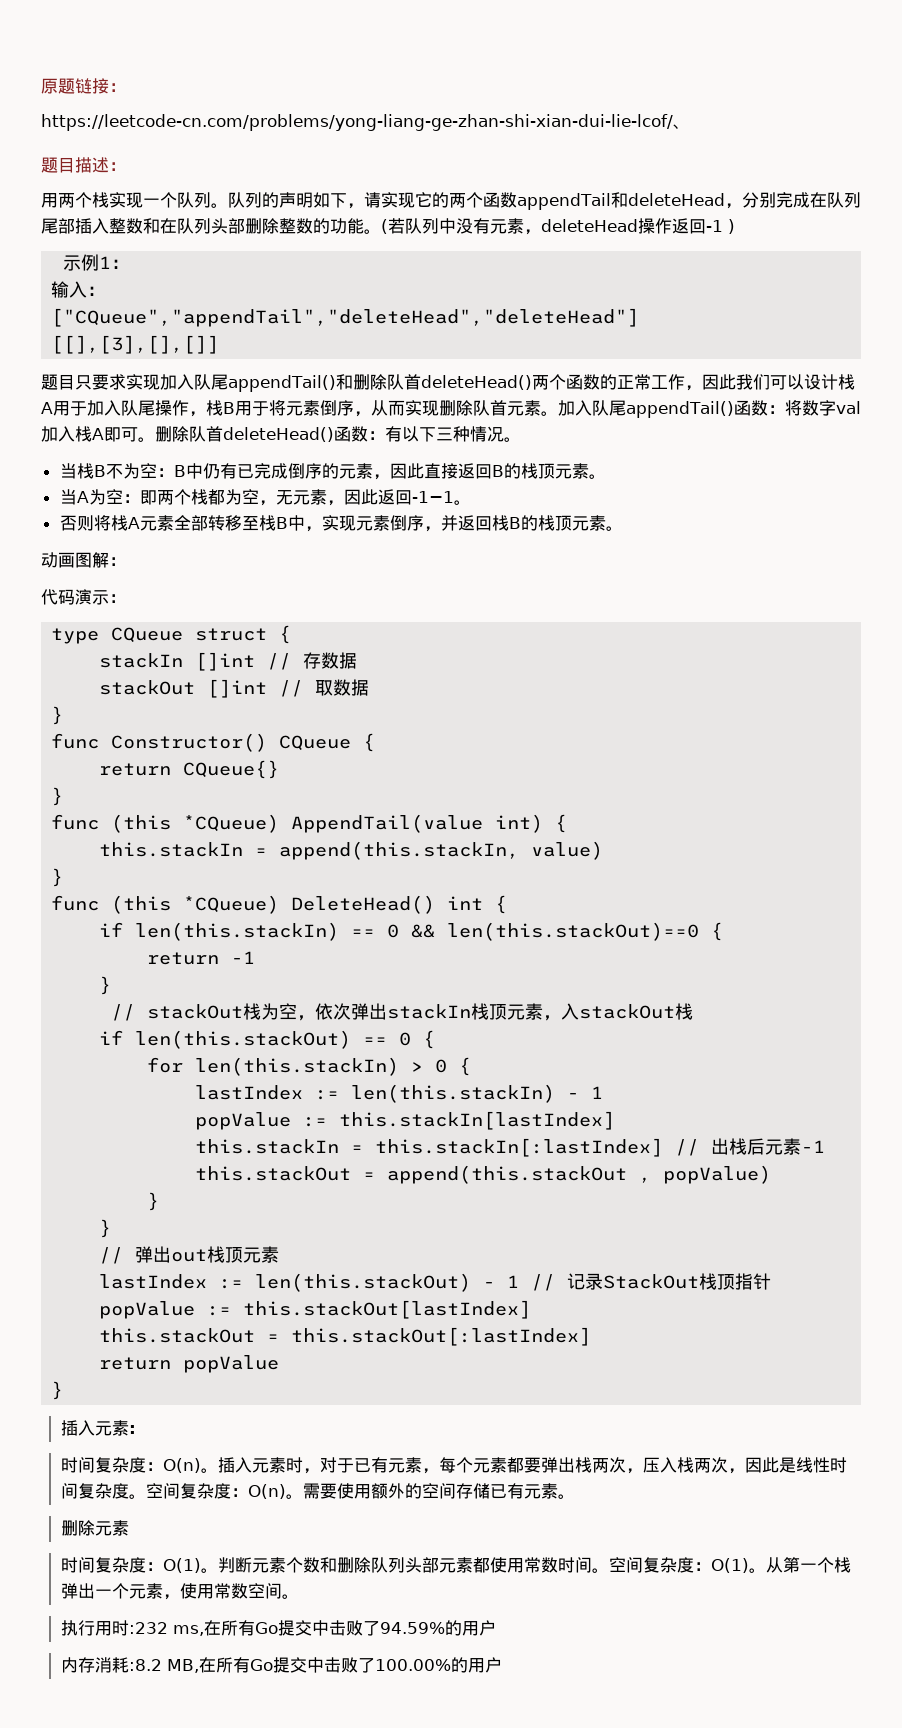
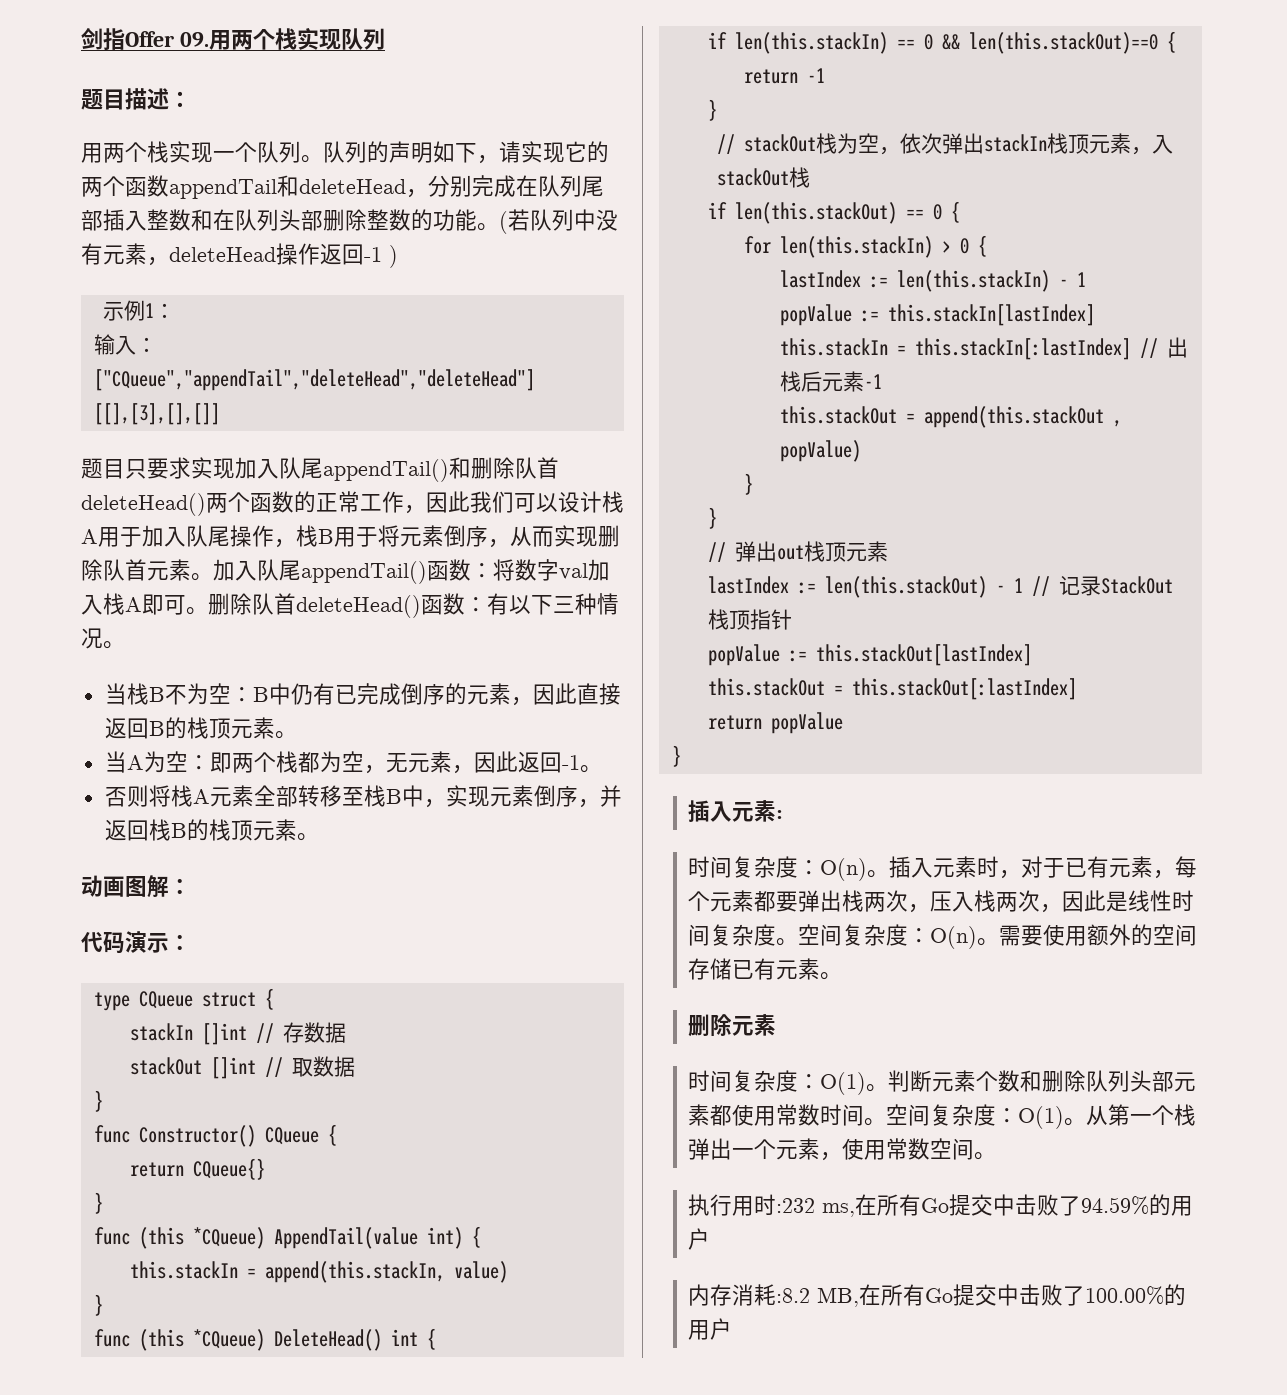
- 原题链接：
- https://leetcode-cn.com/problems/yong-liang-ge-zhan-shi-xian-dui-lie-lcof/、
+ 剑指Offer 09.用两个栈实现队列
- 当A为空：即两个栈都为空，无元素，因此返回-1−1。
+ 当A为空：即两个栈都为空，无元素，因此返回-1。

